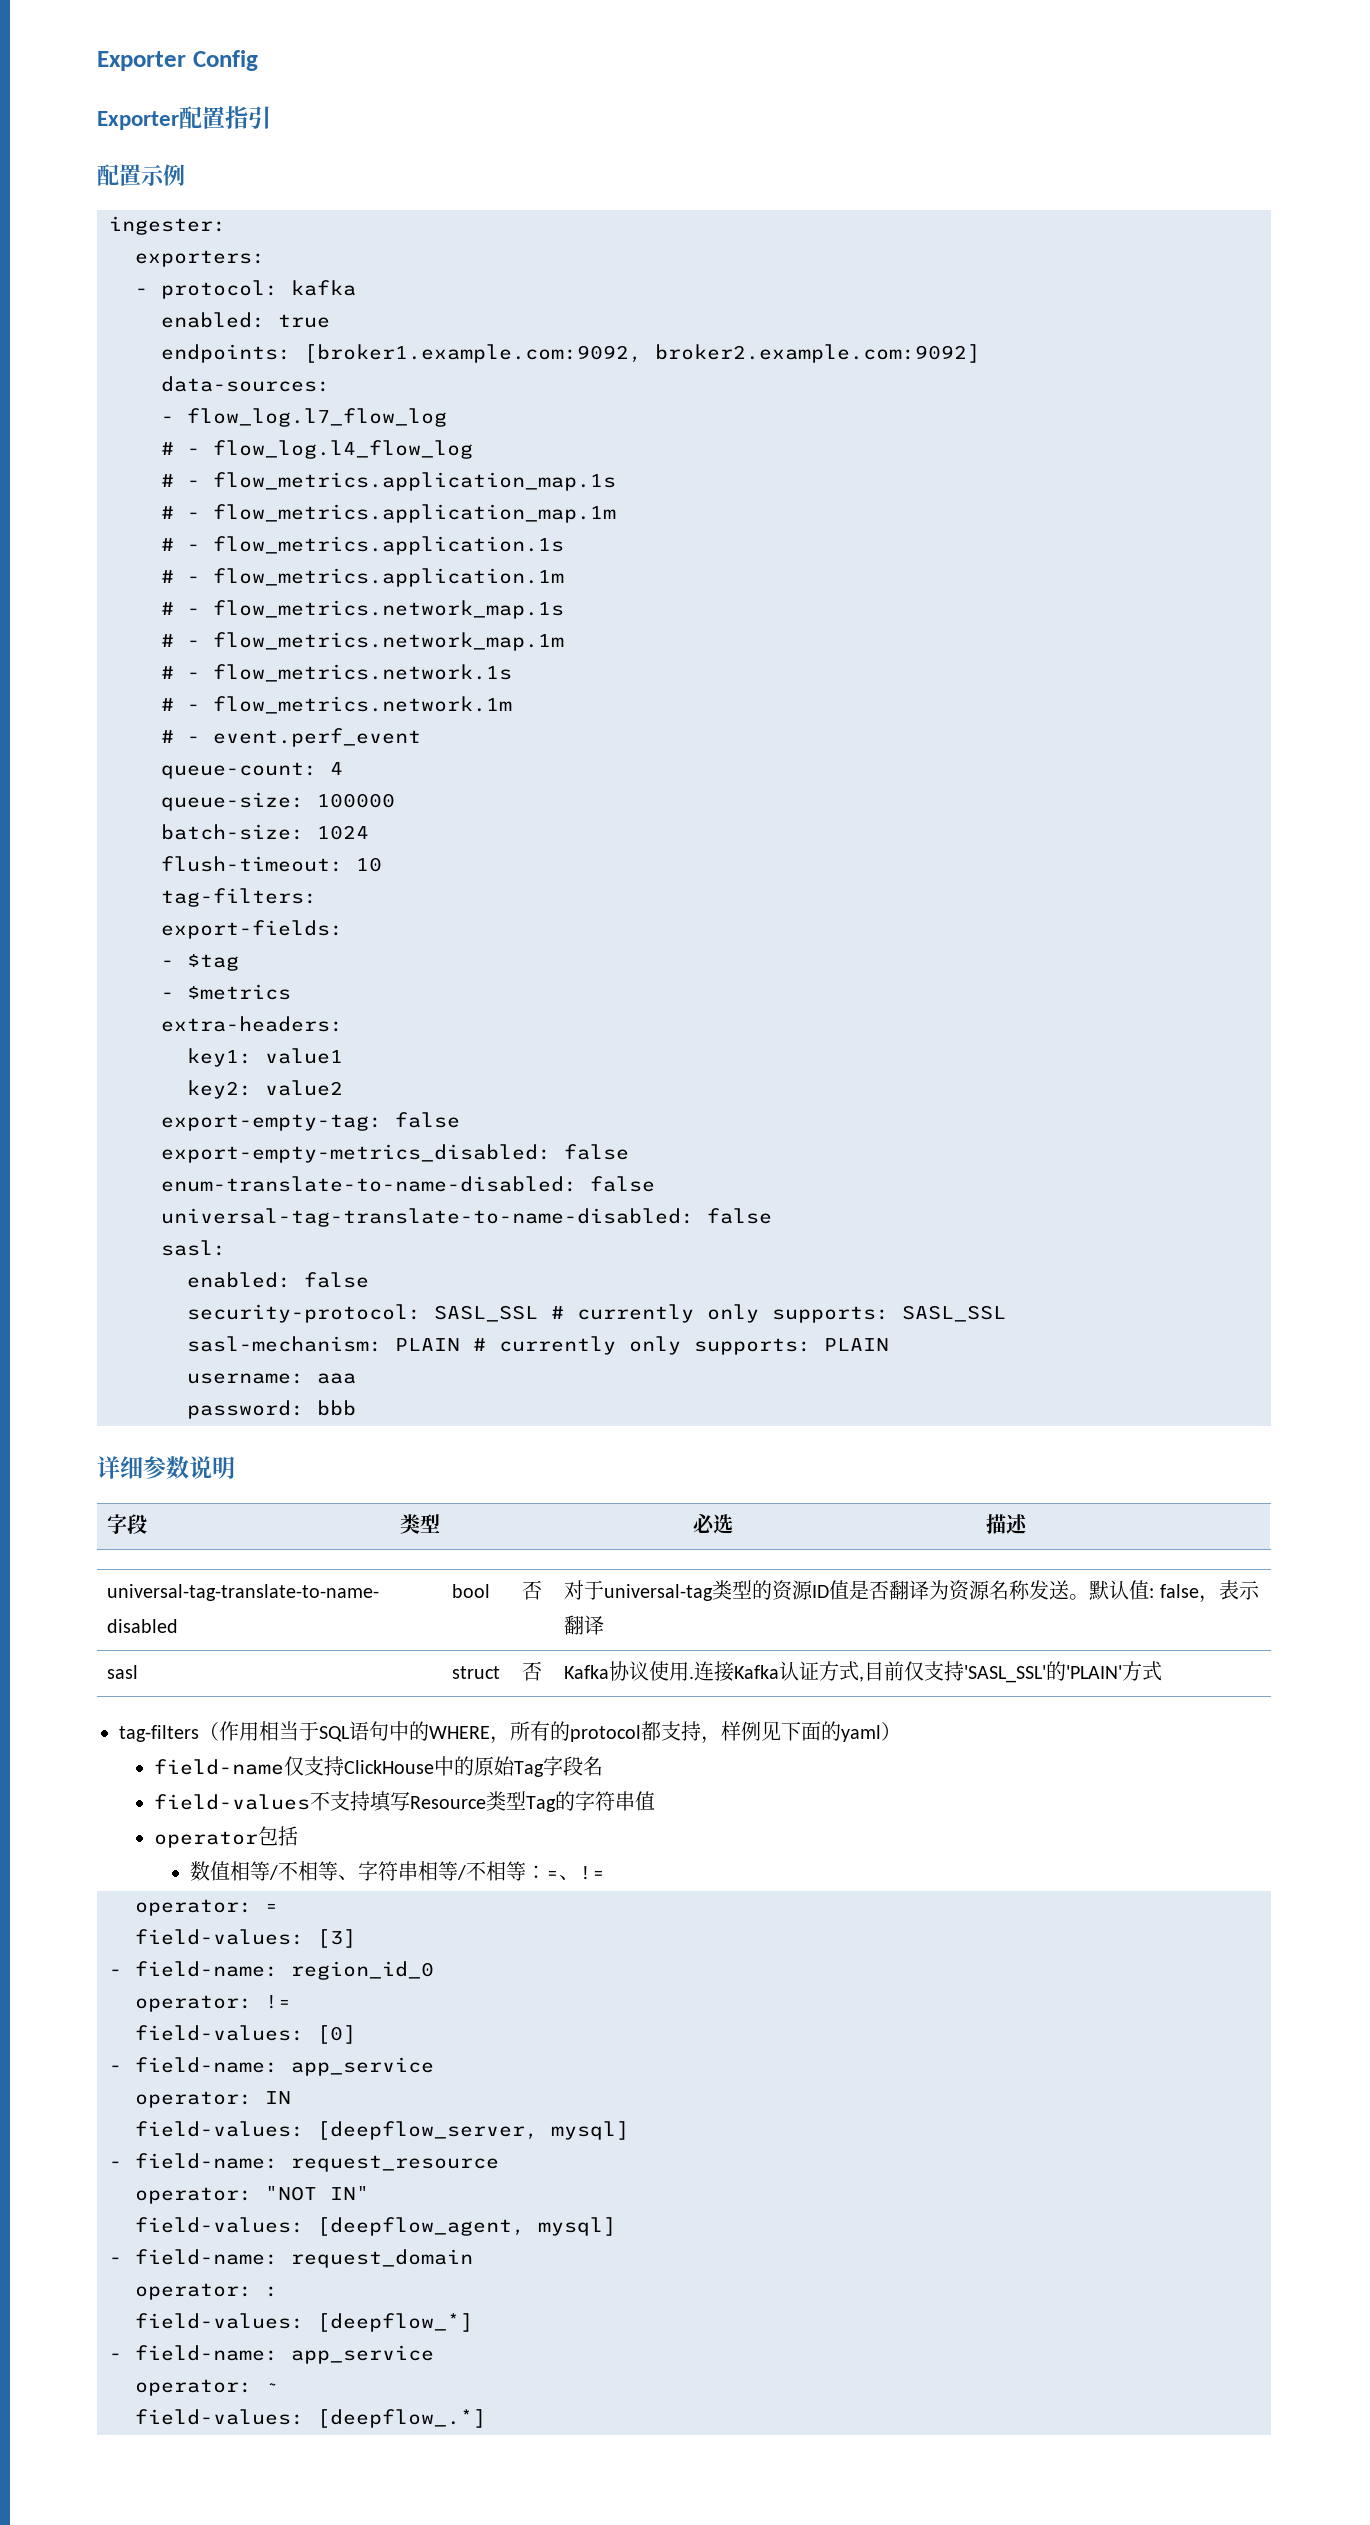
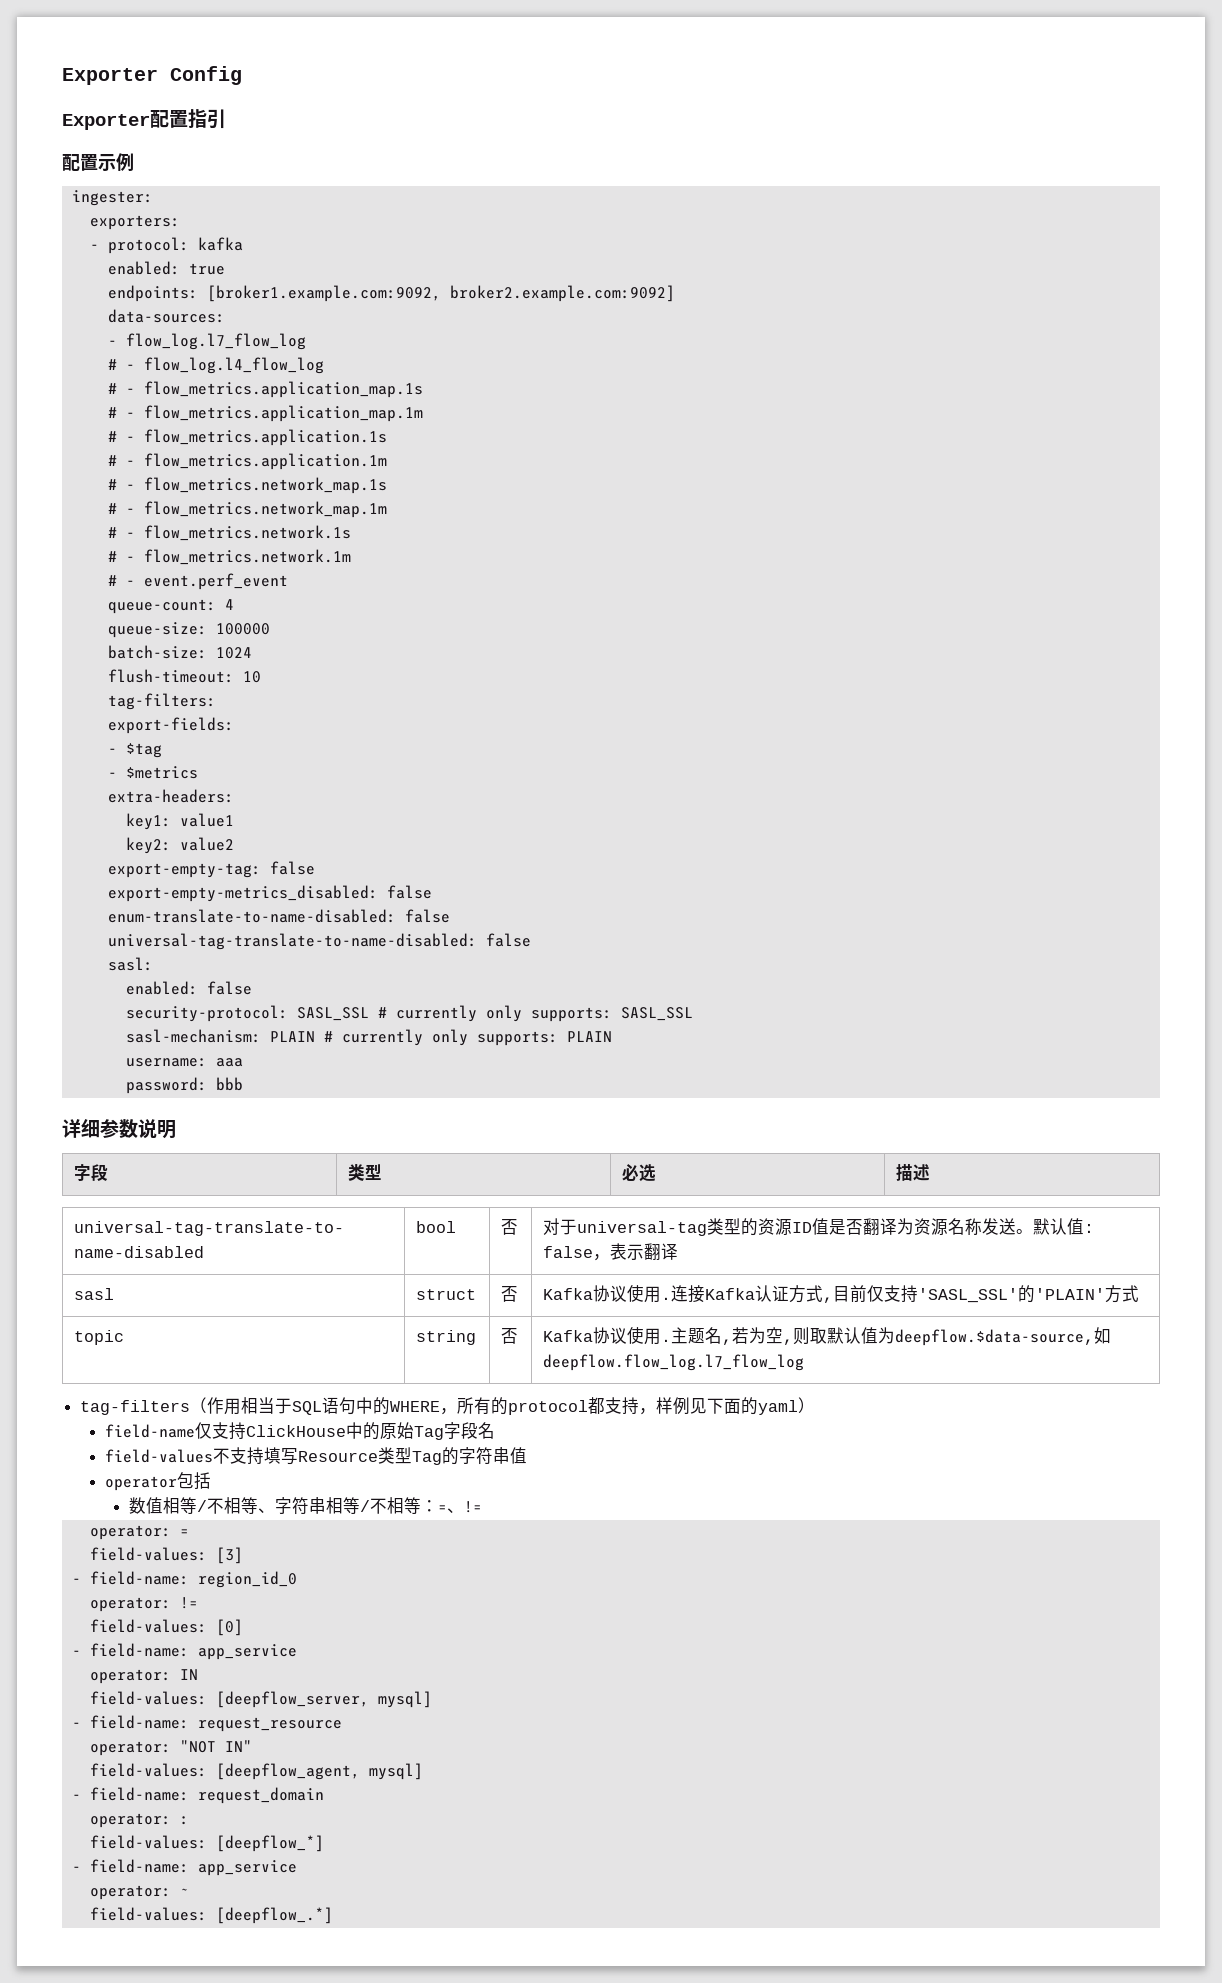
+ topic | string | 否 | Kafka协议使用.主题名,若为空,则取默认值为deepflow.$data-source,如deepflow.flow_log.l7_flow_log

